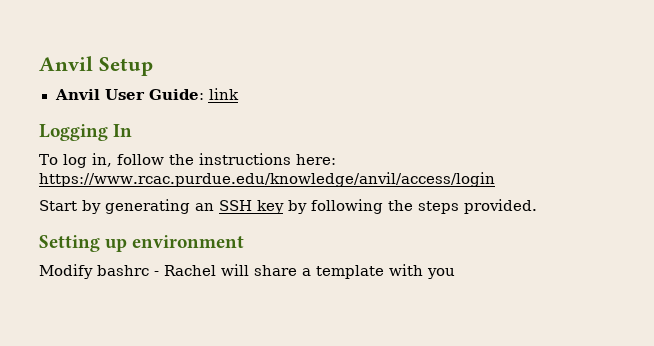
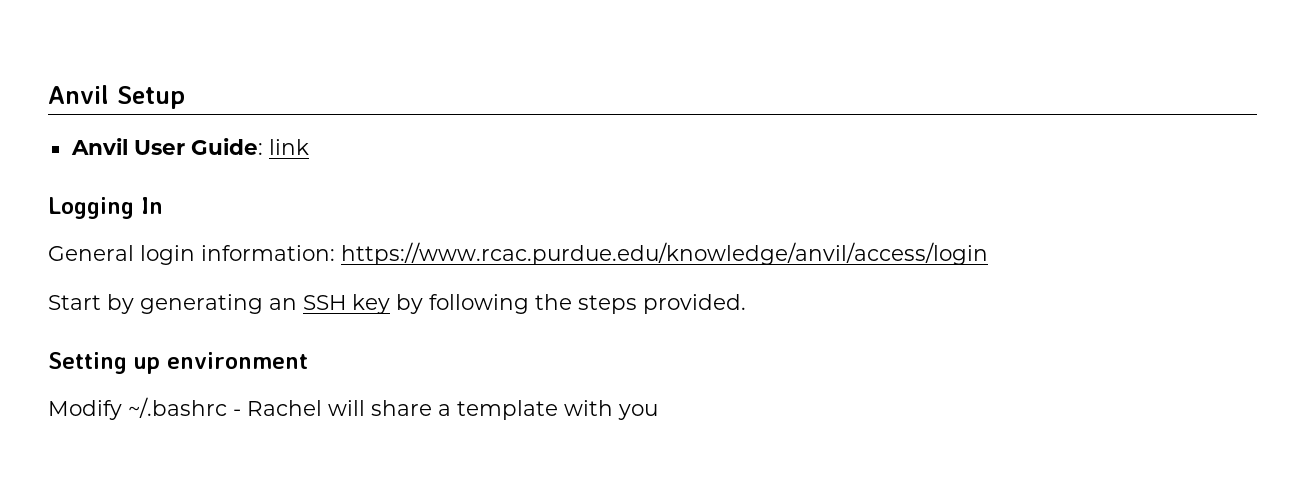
- To log in, follow the instructions here: https://www.rcac.purdue.edu/knowledge/anvil/access/login
+ General login information: https://www.rcac.purdue.edu/knowledge/anvil/access/login
- Modify bashrc - Rachel will share a template with you
+ Modify ~/.bashrc - Rachel will share a template with you

